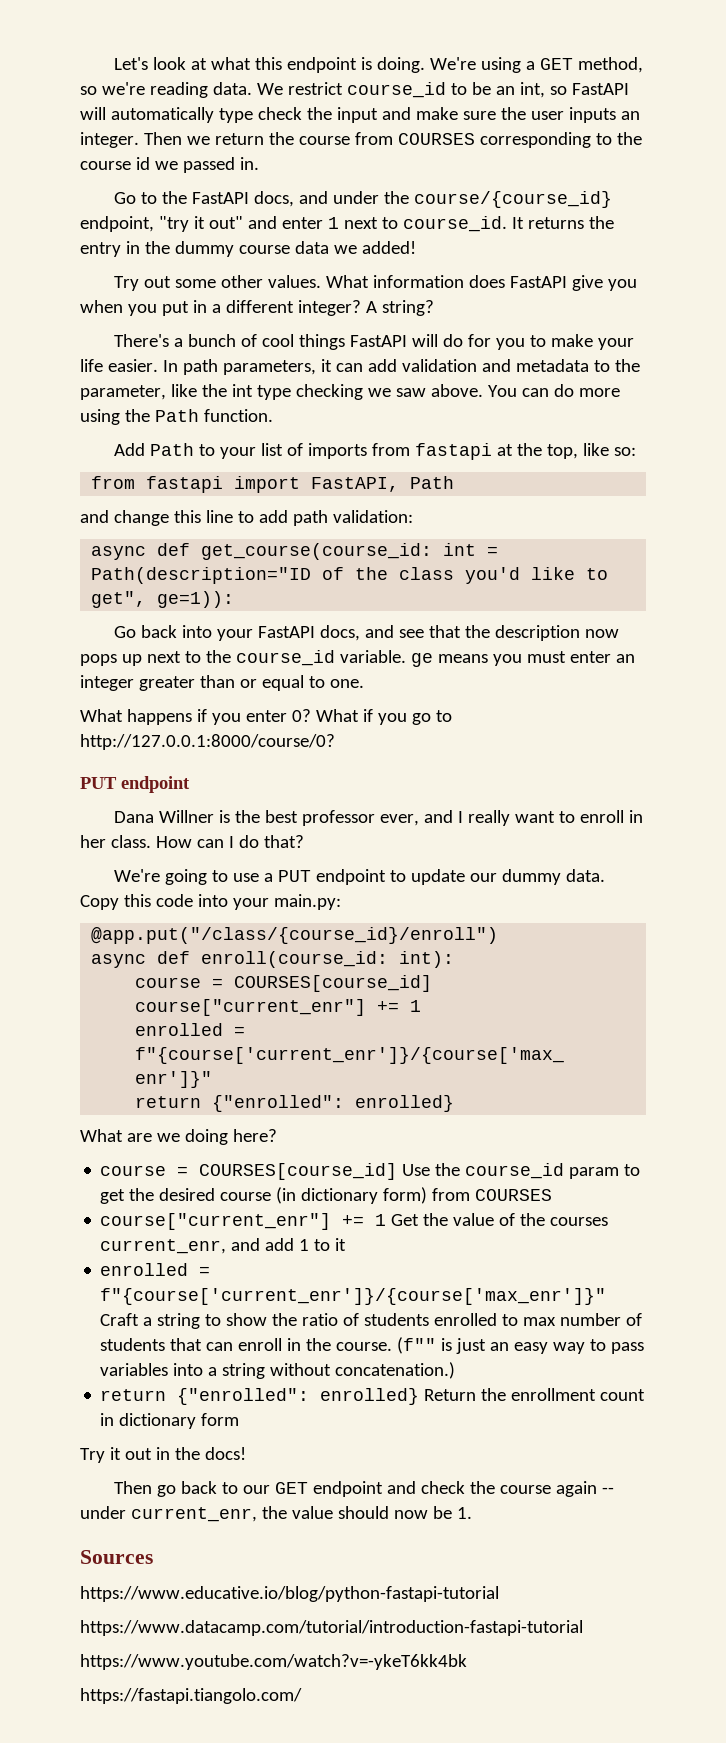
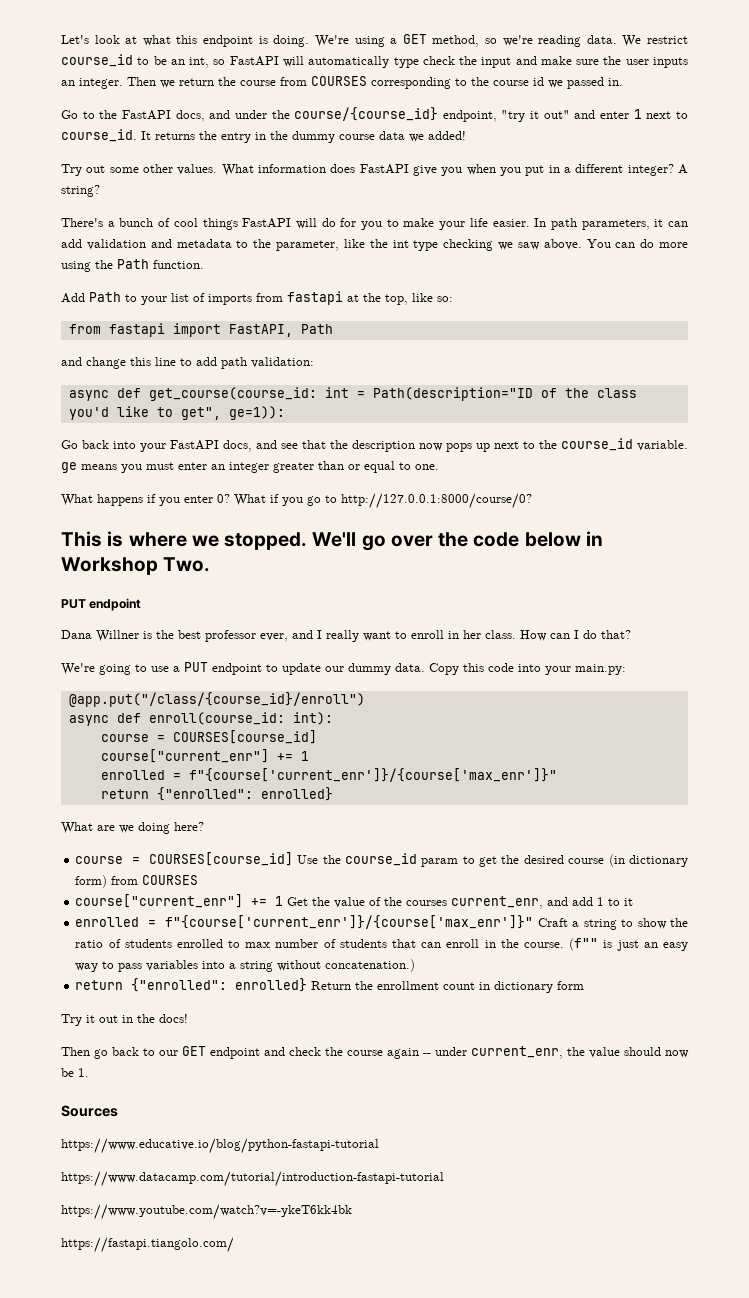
+ This is where we stopped. We'll go over the code below in Workshop Two.

